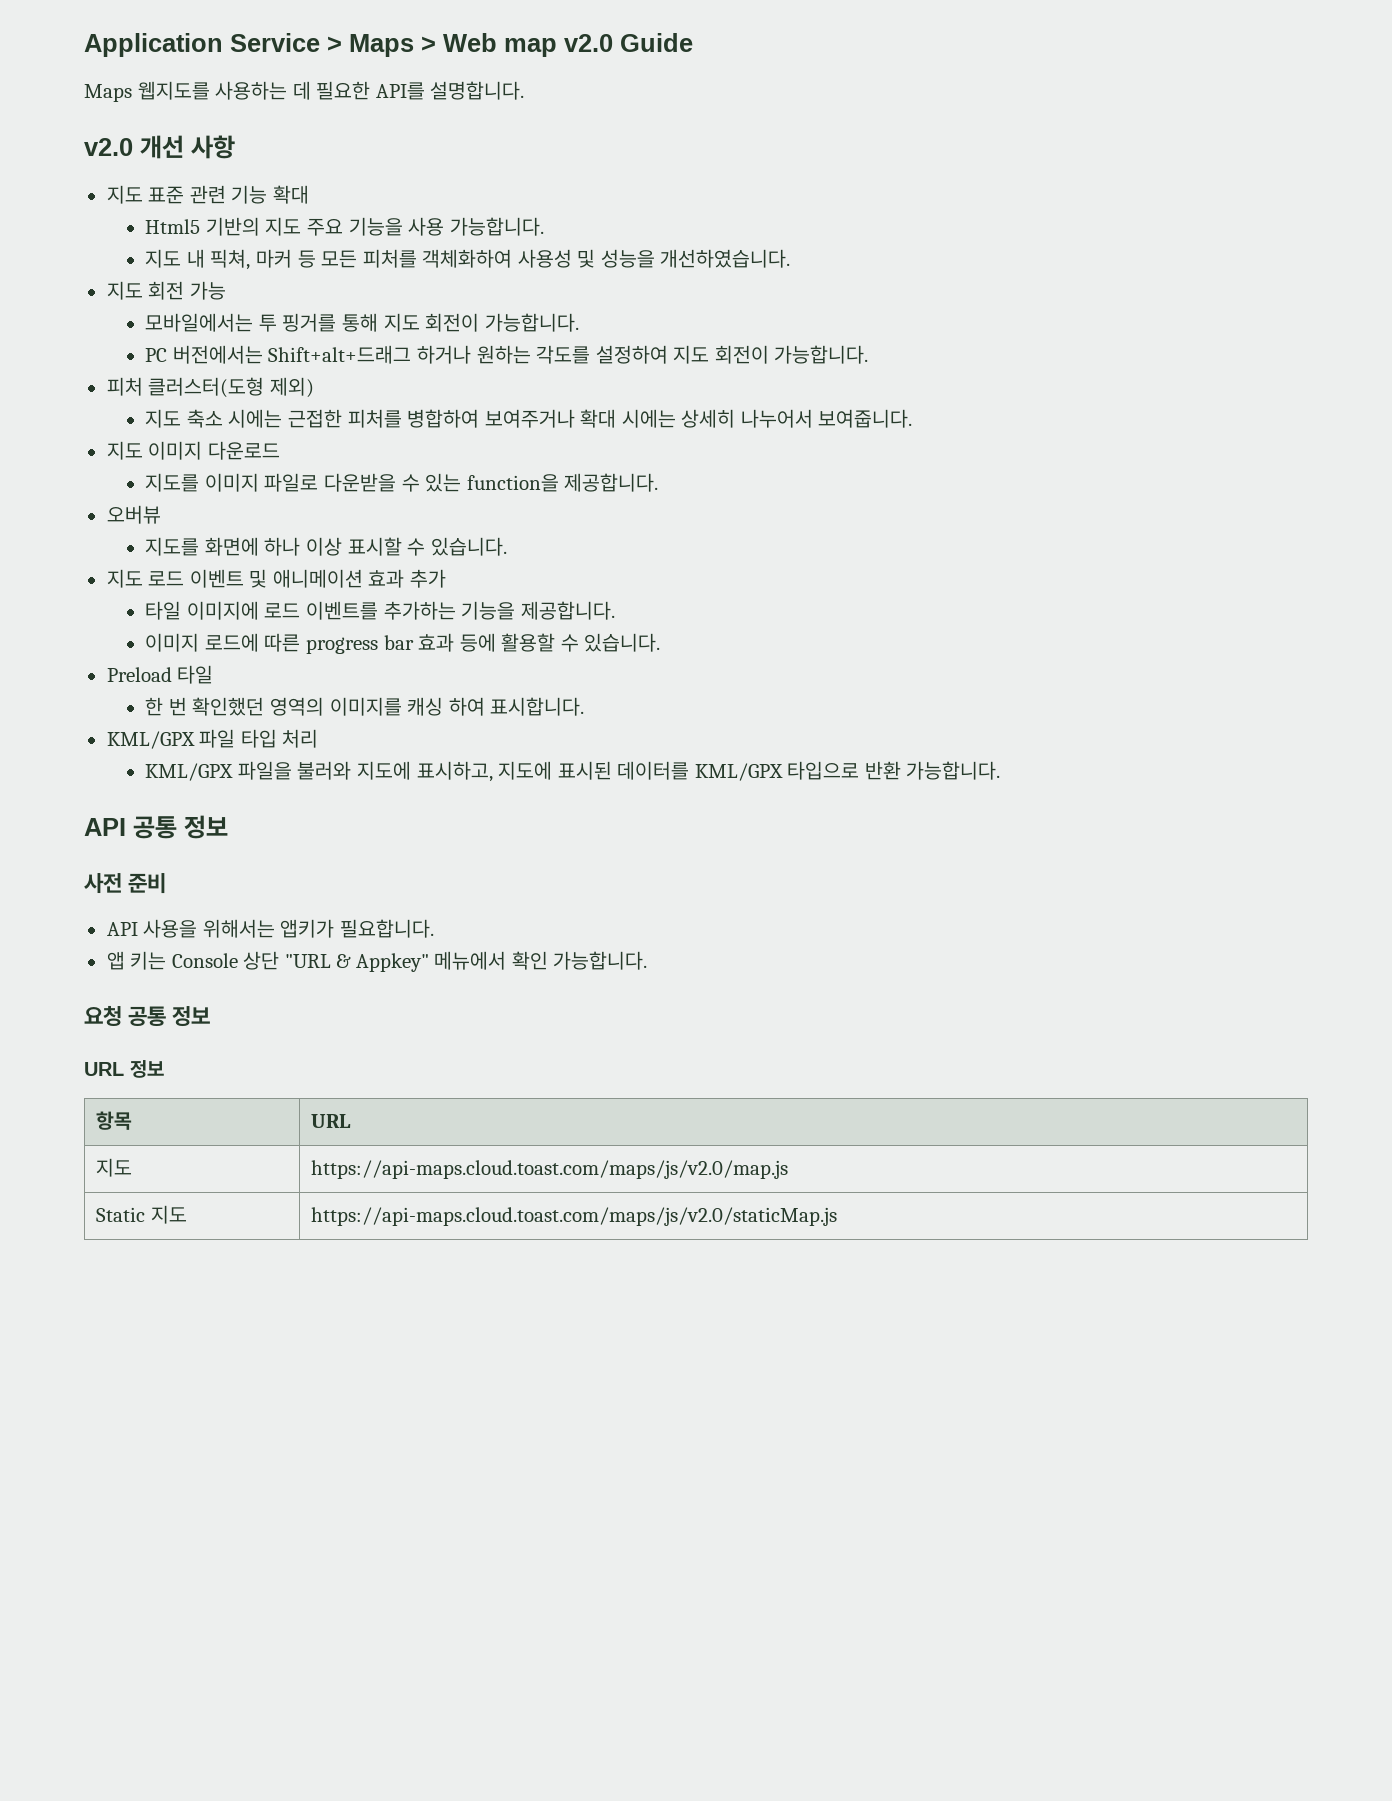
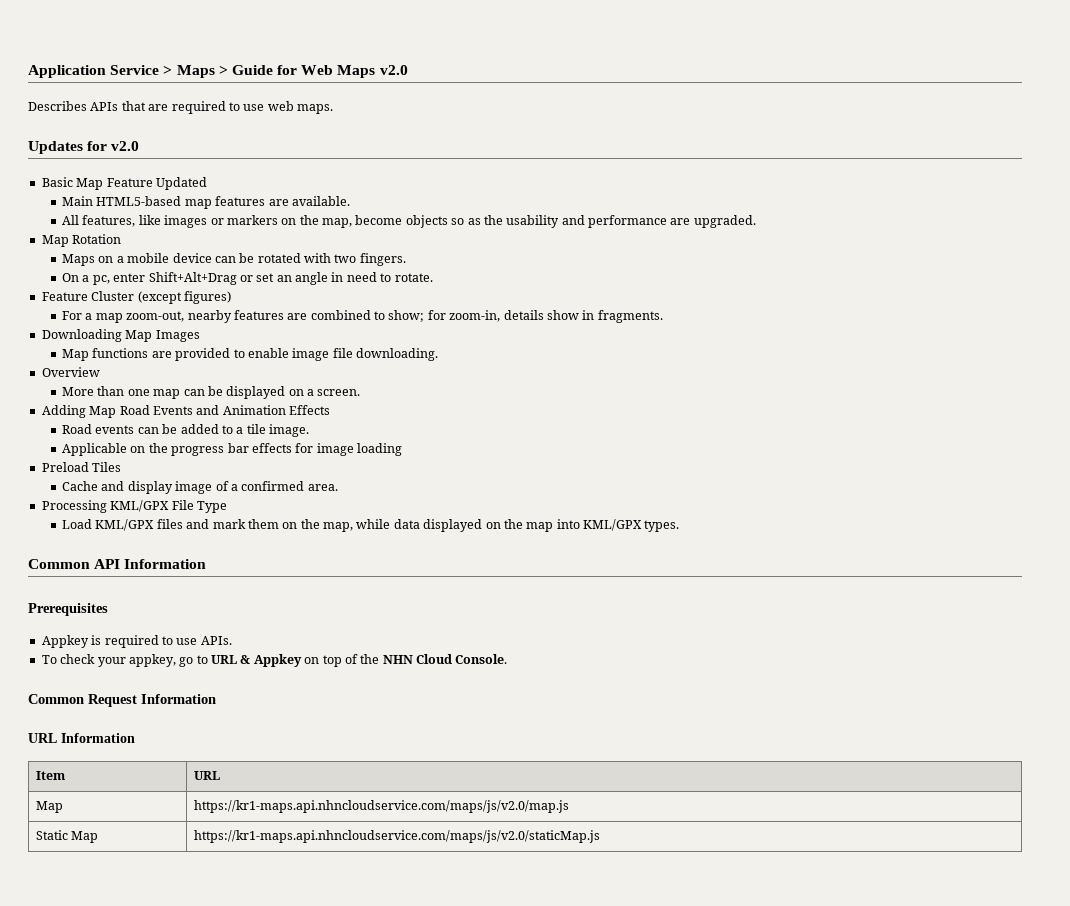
- Application Service > Maps > Web map v2.0 Guide
- Maps 웹지도를 사용하는 데 필요한 API를 설명합니다.
- v2.0 개선 사항
- 지도 표준 관련 기능 확대
- Html5 기반의 지도 주요 기능을 사용 가능합니다.
- 지도 내 픽쳐, 마커 등 모든 피처를 객체화하여 사용성 및 성능을 개선하였습니다.
- 지도 회전 가능
- 모바일에서는 투 핑거를 통해 지도 회전이 가능합니다.
- PC 버전에서는 Shift+alt+드래그 하거나 원하는 각도를 설정하여 지도 회전이 가능합니다.
- 피처 클러스터(도형 제외)
- 지도 축소 시에는 근접한 피처를 병합하여 보여주거나 확대 시에는 상세히 나누어서 보여줍니다.
- 지도 이미지 다운로드
- 지도를 이미지 파일로 다운받을 수 있는 function을 제공합니다.
- 오버뷰
- 지도를 화면에 하나 이상 표시할 수 있습니다.
- 지도 로드 이벤트 및 애니메이션 효과 추가
- 타일 이미지에 로드 이벤트를 추가하는 기능을 제공합니다.
- 이미지 로드에 따른 progress bar 효과 등에 활용할 수 있습니다.
- Preload 타일
- 한 번 확인했던 영역의 이미지를 캐싱 하여 표시합니다.
- KML/GPX 파일 타입 처리
- KML/GPX 파일을 불러와 지도에 표시하고, 지도에 표시된 데이터를 KML/GPX 타입으로 반환 가능합니다.
- API 공통 정보
- 사전 준비
- API 사용을 위해서는 앱키가 필요합니다.
- 앱 키는 Console 상단 "URL & Appkey" 메뉴에서 확인 가능합니다.
- 요청 공통 정보
- URL 정보
- 항목 | URL
+ Application Service > Maps > Guide for Web Maps v2.0
+ Describes APIs that are required to use web maps.
+ Updates for v2.0
+ Basic Map Feature Updated
+ Main HTML5-based map features are available.
+ All features, like images or markers on the map, become objects so as the usability and performance are upgraded.
+ Map Rotation
+ Maps on a mobile device can be rotated with two fingers.
+ On a pc, enter Shift+Alt+Drag or set an angle in need to rotate.
+ Feature Cluster (except figures)
+ For a map zoom-out, nearby features are combined to show; for zoom-in, details show in fragments.
+ Downloading Map Images
+ Map functions are provided to enable image file downloading.
+ Overview
+ More than one map can be displayed on a screen.
+ Adding Map Road Events and Animation Effects
+ Road events can be added to a tile image.
+ Applicable on the progress bar effects for image loading
+ Preload Tiles
+ Cache and display image of a confirmed area.
+ Processing KML/GPX File Type
+ Load KML/GPX files and mark them on the map, while data displayed on the map into KML/GPX types.
+ Common API Information
+ Prerequisites
+ Appkey is required to use APIs.
+ To check your appkey, go to URL & Appkey on top of the NHN Cloud Console.
+ Common Request Information
+ URL Information
+ Item | URL
- 지도 | https://api-maps.cloud.toast.com/maps/js/v2.0/map.js
+ Map | https://kr1-maps.api.nhncloudservice.com/maps/js/v2.0/map.js
- Static 지도 | https://api-maps.cloud.toast.com/maps/js/v2.0/staticMap.js
+ Static Map | https://kr1-maps.api.nhncloudservice.com/maps/js/v2.0/staticMap.js

